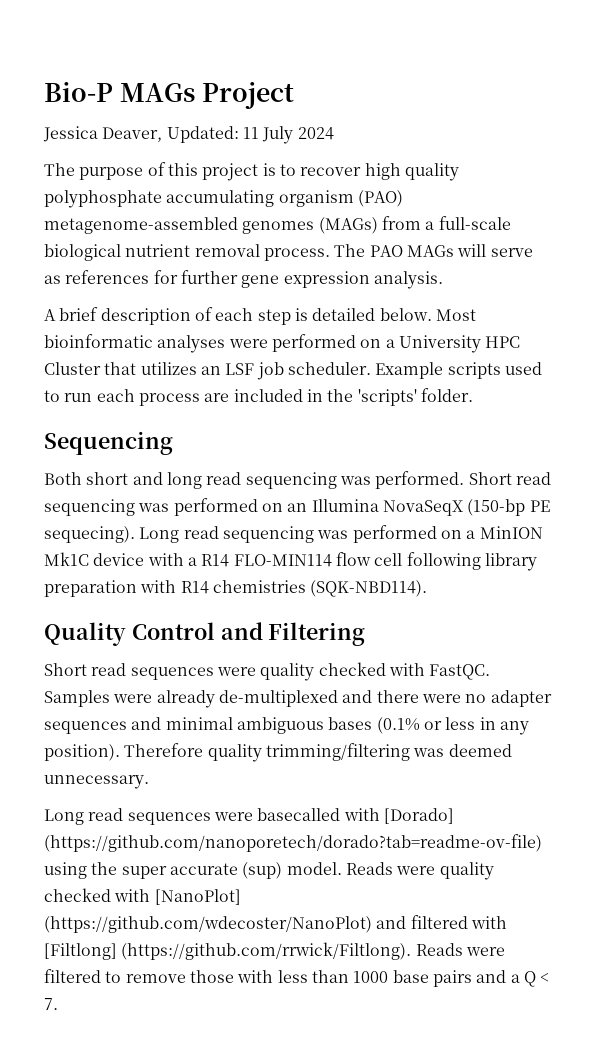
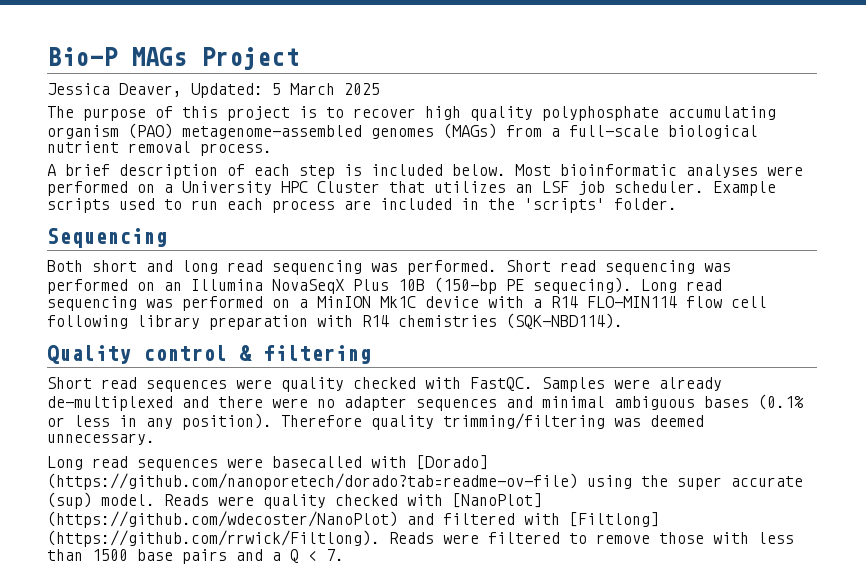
- Jessica Deaver, Updated: 11 July 2024
+ Jessica Deaver, Updated: 5 March 2025
- The PAO MAGs will serve as references for further gene expression analysis.
- A brief description of each step is detailed below.
+ A brief description of each step is included below.
- Short read sequencing was performed on an Illumina NovaSeqX (150-bp PE sequecing).
+ Short read sequencing was performed on an Illumina NovaSeqX Plus 10B (150-bp PE sequecing).
- Quality Control and Filtering
+ Quality control & filtering
- Reads were quality checked with [NanoPlot] (https://github.com/wdecoster/NanoPlot) and filtered with [Filtlong] (https://github.com/rrwick/Filtlong). Reads were filtered to remove those with less than 1000 base pairs and a Q < 7.
+ Reads were quality checked with [NanoPlot] (https://github.com/wdecoster/NanoPlot) and filtered with [Filtlong] (https://github.com/rrwick/Filtlong). Reads were filtered to remove those with less than 1500 base pairs and a Q < 7.

